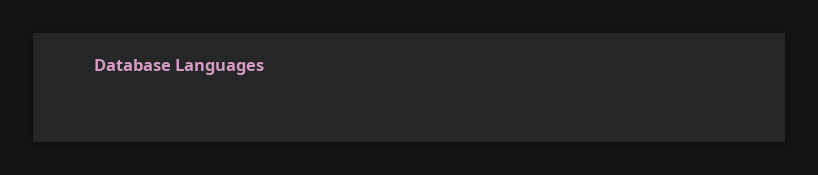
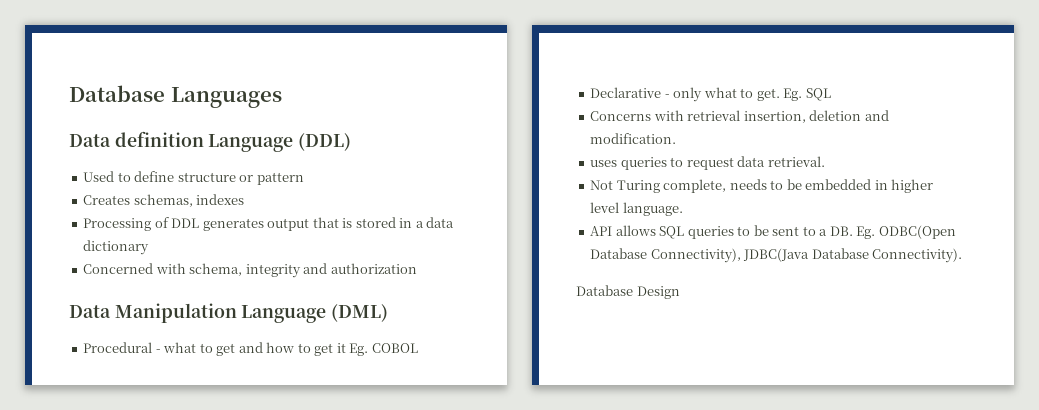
+ Data definition Language (DDL)
+ Used to define structure or pattern
+ Creates schemas, indexes
+ Processing of DDL generates output that is stored in a data dictionary
+ Concerned with schema, integrity and authorization
+ Data Manipulation Language (DML)
+ Procedural - what to get and how to get it Eg. COBOL
+ Declarative - only what to get. Eg. SQL
+ Concerns with retrieval insertion, deletion and modification.
+ uses queries to request data retrieval.
+ Not Turing complete, needs to be embedded in higher level language.
+ API allows SQL queries to be sent to a DB. Eg. ODBC(Open Database Connectivity), JDBC(Java Database Connectivity).
+ Database Design

